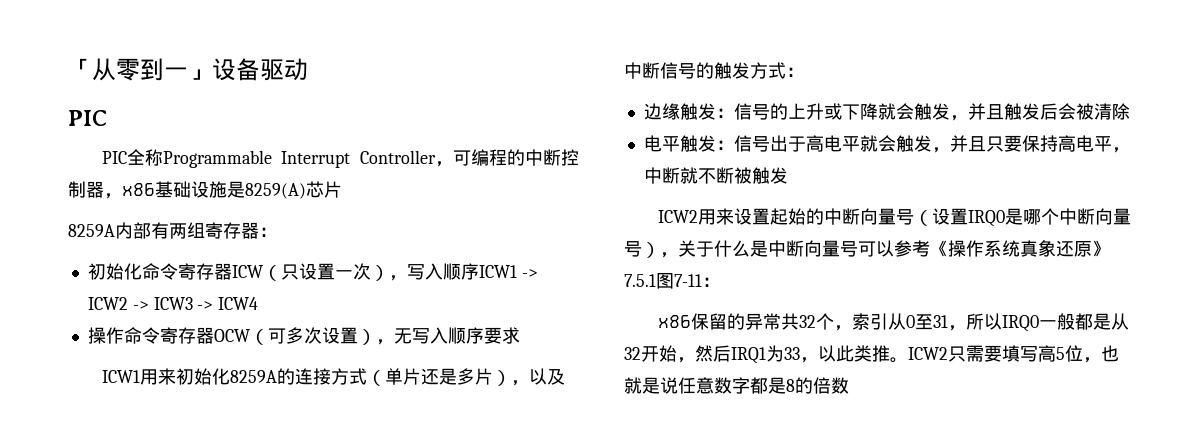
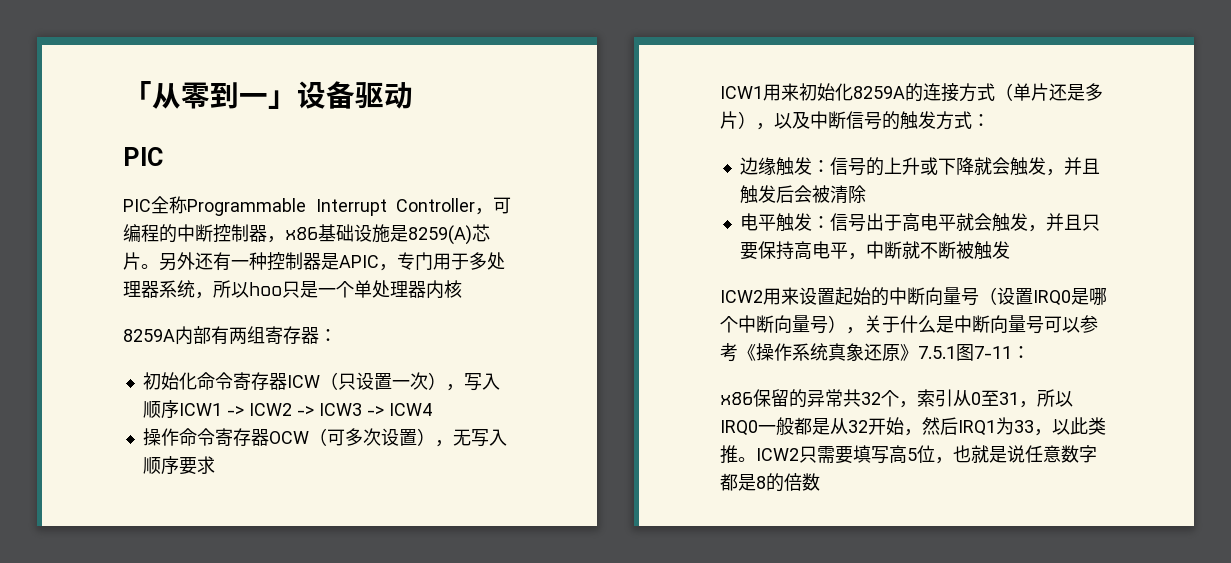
- PIC全称Programmable Interrupt Controller，可编程的中断控制器，x86基础设施是8259(A)芯片
+ PIC全称Programmable Interrupt Controller，可编程的中断控制器，x86基础设施是8259(A)芯片。另外还有一种控制器是APIC，专门用于多处理器系统，所以hoo只是一个单处理器内核

